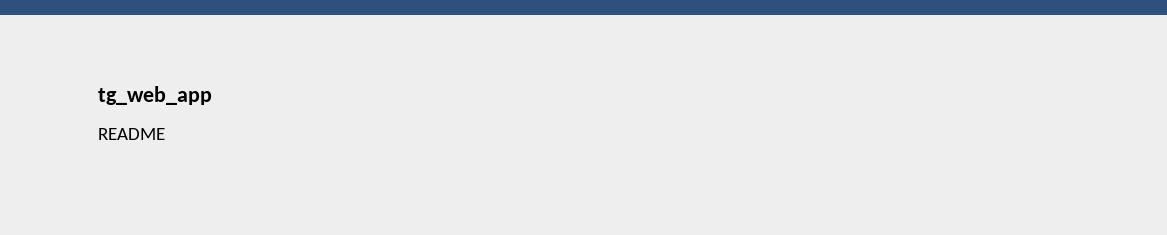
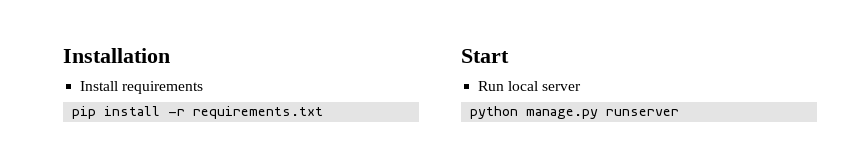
- tg_web_app
- README
+ Installation
+ Install requirements
+ pip install -r requirements.txt
+ Start
+ Run local server
+ python manage.py runserver

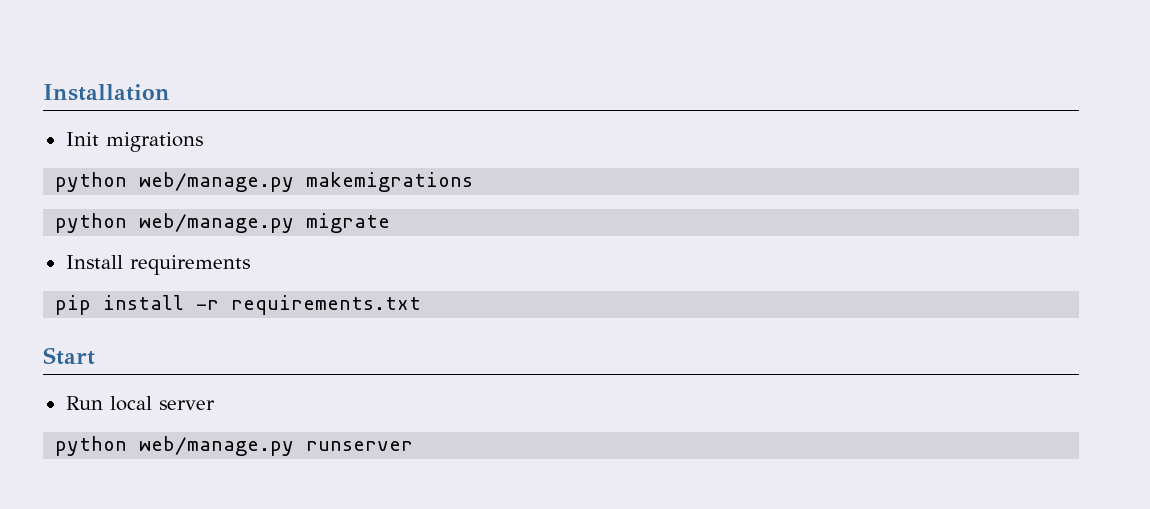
+ Init migrations
+ python web/manage.py makemigrations
+ python web/manage.py migrate
- python manage.py runserver
+ python web/manage.py runserver

